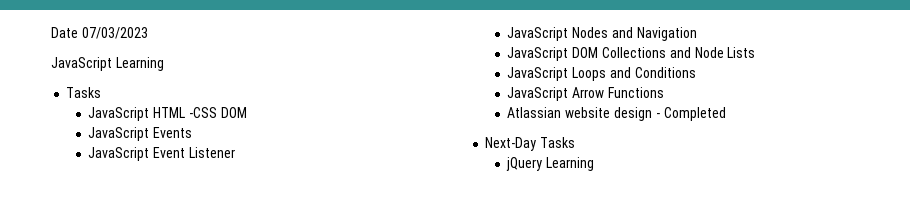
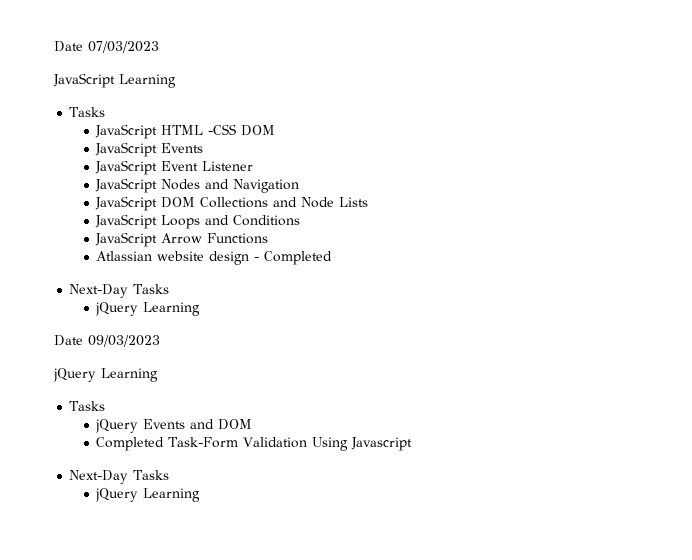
+ Date 09/03/2023
+ jQuery Learning
+ Tasks
+ jQuery Events and DOM
+ Completed Task-Form Validation Using Javascript
+ Next-Day Tasks
+ jQuery Learning

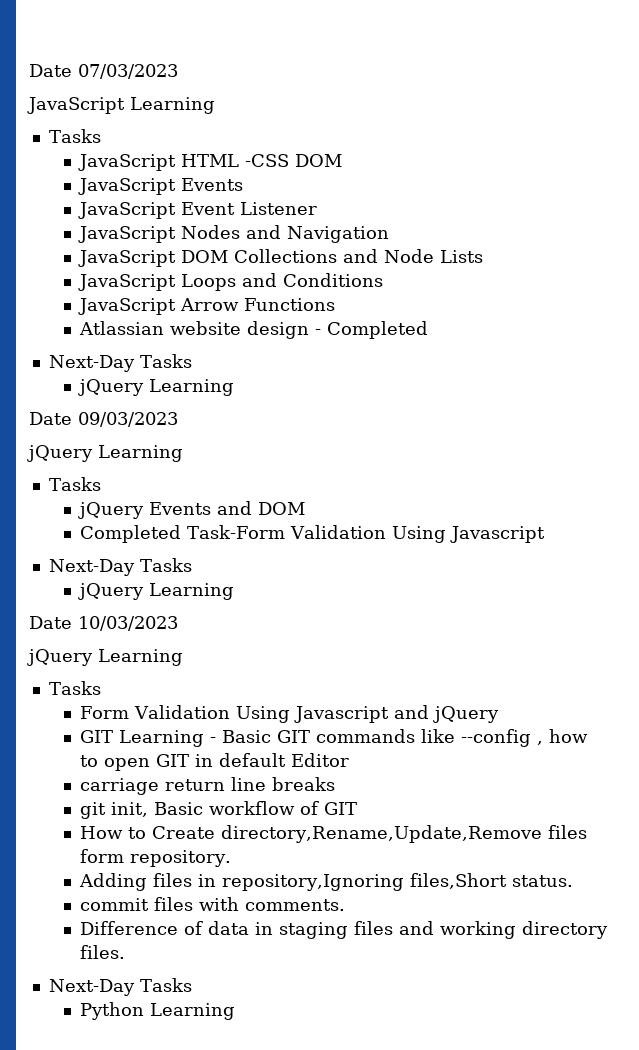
+ Date 10/03/2023
+ jQuery Learning
+ Tasks
+ Form Validation Using Javascript and jQuery
+ GIT Learning - Basic GIT commands like --config , how to open GIT in default Editor
+ carriage return line breaks
+ git init, Basic workflow of GIT
+ How to Create directory,Rename,Update,Remove files form repository.
+ Adding files in repository,Ignoring files,Short status.
+ commit files with comments.
+ Difference of data in staging files and working directory files.
+ Next-Day Tasks
+ Python Learning

